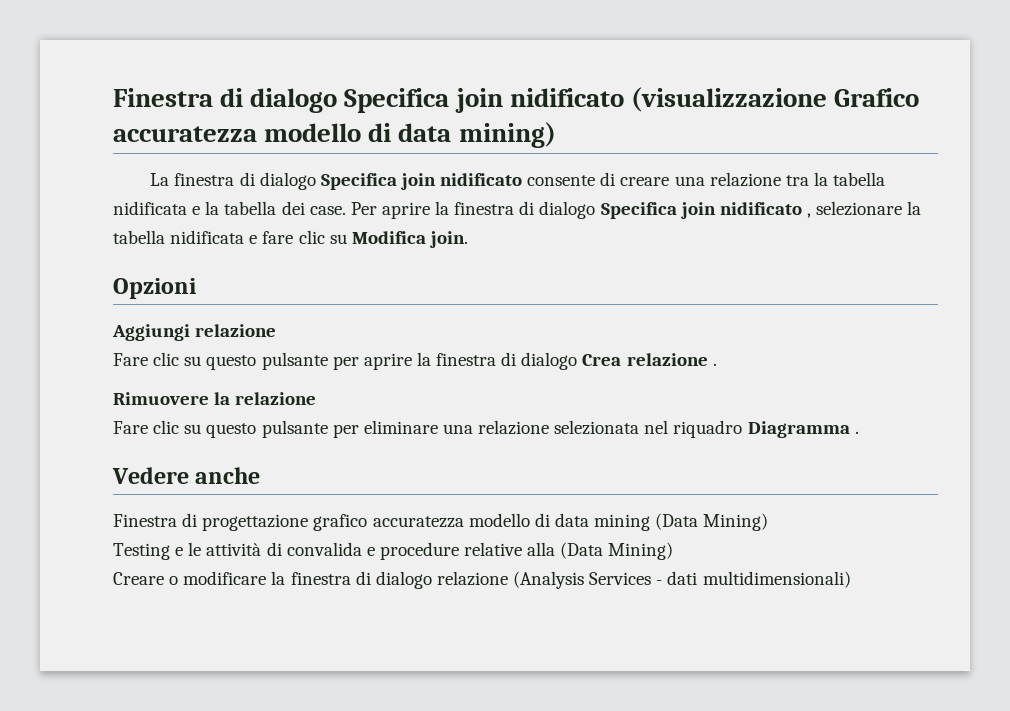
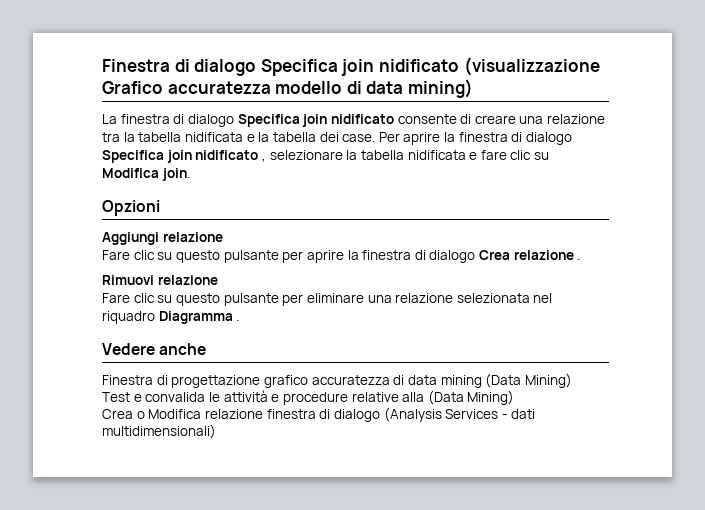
- Rimuovere la relazione
+ Rimuovi relazione
- Finestra di progettazione grafico accuratezza modello di data mining (Data Mining)
+ Finestra di progettazione grafico accuratezza di data mining (Data Mining)
- Testing e le attività di convalida e procedure relative alla (Data Mining)
+ Test e convalida le attività e procedure relative alla (Data Mining)
- Creare o modificare la finestra di dialogo relazione (Analysis Services - dati multidimensionali)
+ Crea o Modifica relazione finestra di dialogo (Analysis Services - dati multidimensionali)

